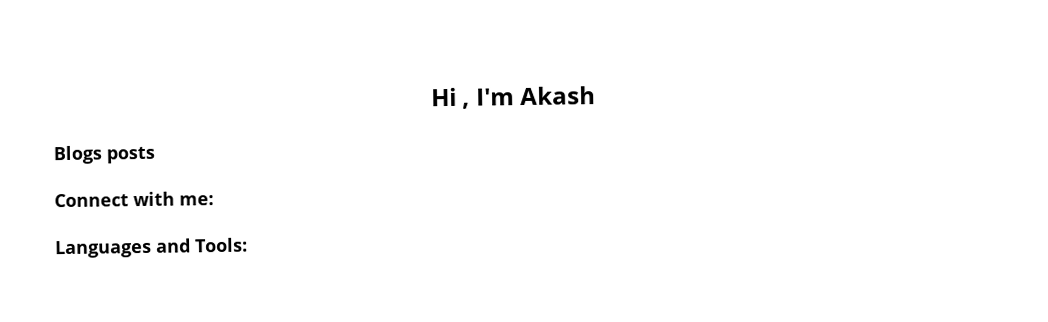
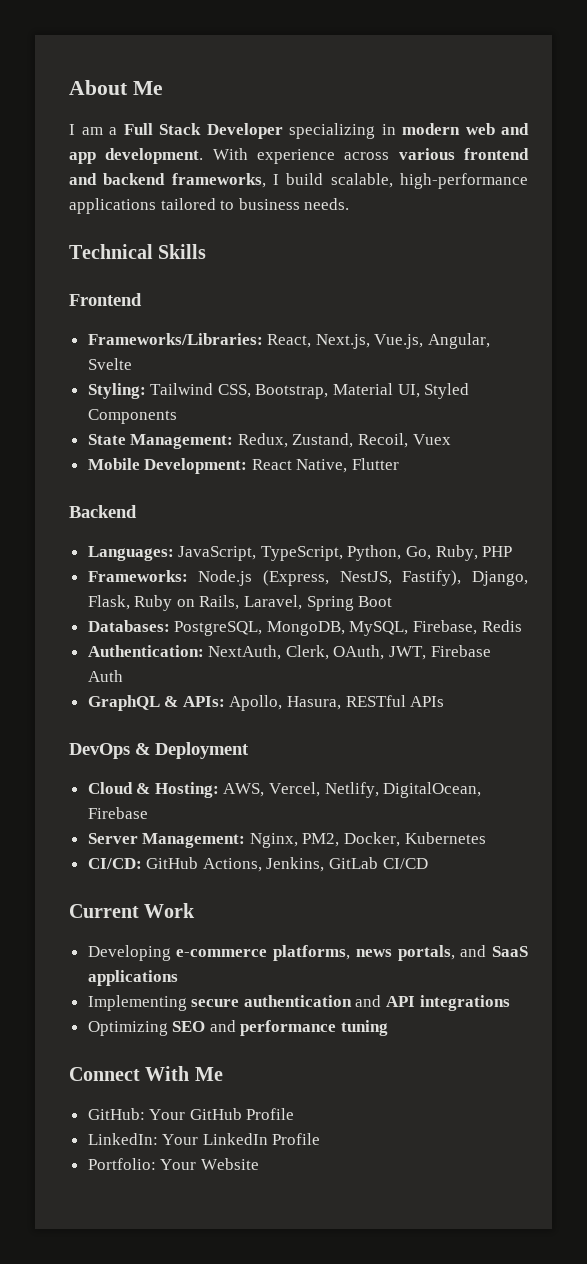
- Hi , I'm Akash
- Blogs posts
- Connect with me:
- Languages and Tools:
+ About Me
+ I am a Full Stack Developer specializing in modern web and app development. With experience across various frontend and backend frameworks, I build scalable, high-performance applications tailored to business needs.
+ Technical Skills
+ Frontend
+ Frameworks/Libraries: React, Next.js, Vue.js, Angular, Svelte
+ Styling: Tailwind CSS, Bootstrap, Material UI, Styled Components
+ State Management: Redux, Zustand, Recoil, Vuex
+ Mobile Development: React Native, Flutter
+ Backend
+ Languages: JavaScript, TypeScript, Python, Go, Ruby, PHP
+ Frameworks: Node.js (Express, NestJS, Fastify), Django, Flask, Ruby on Rails, Laravel, Spring Boot
+ Databases: PostgreSQL, MongoDB, MySQL, Firebase, Redis
+ Authentication: NextAuth, Clerk, OAuth, JWT, Firebase Auth
+ GraphQL & APIs: Apollo, Hasura, RESTful APIs
+ DevOps & Deployment
+ Cloud & Hosting: AWS, Vercel, Netlify, DigitalOcean, Firebase
+ Server Management: Nginx, PM2, Docker, Kubernetes
+ CI/CD: GitHub Actions, Jenkins, GitLab CI/CD
+ Current Work
+ Developing e-commerce platforms, news portals, and SaaS applications
+ Implementing secure authentication and API integrations
+ Optimizing SEO and performance tuning
+ Connect With Me
+ GitHub: Your GitHub Profile
+ LinkedIn: Your LinkedIn Profile
+ Portfolio: Your Website

